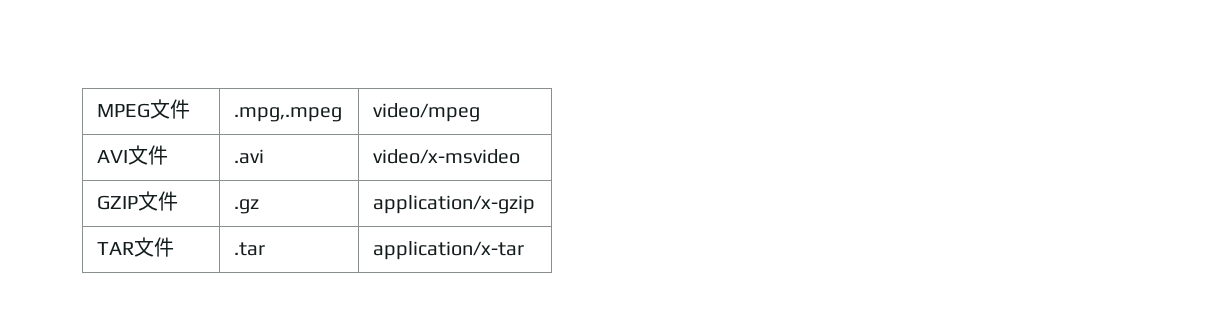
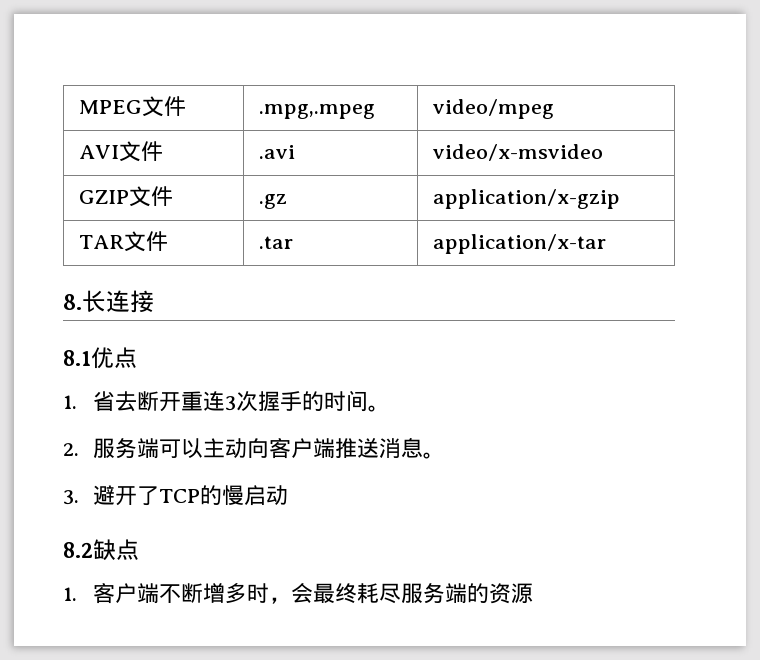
+ 8.长连接
+ 8.1优点
+ 1.省去断开重连3次握手的时间。
+ 2.服务端可以主动向客户端推送消息。
+ 3.避开了TCP的慢启动
+ 8.2缺点
+ 1.客户端不断增多时，会最终耗尽服务端的资源

